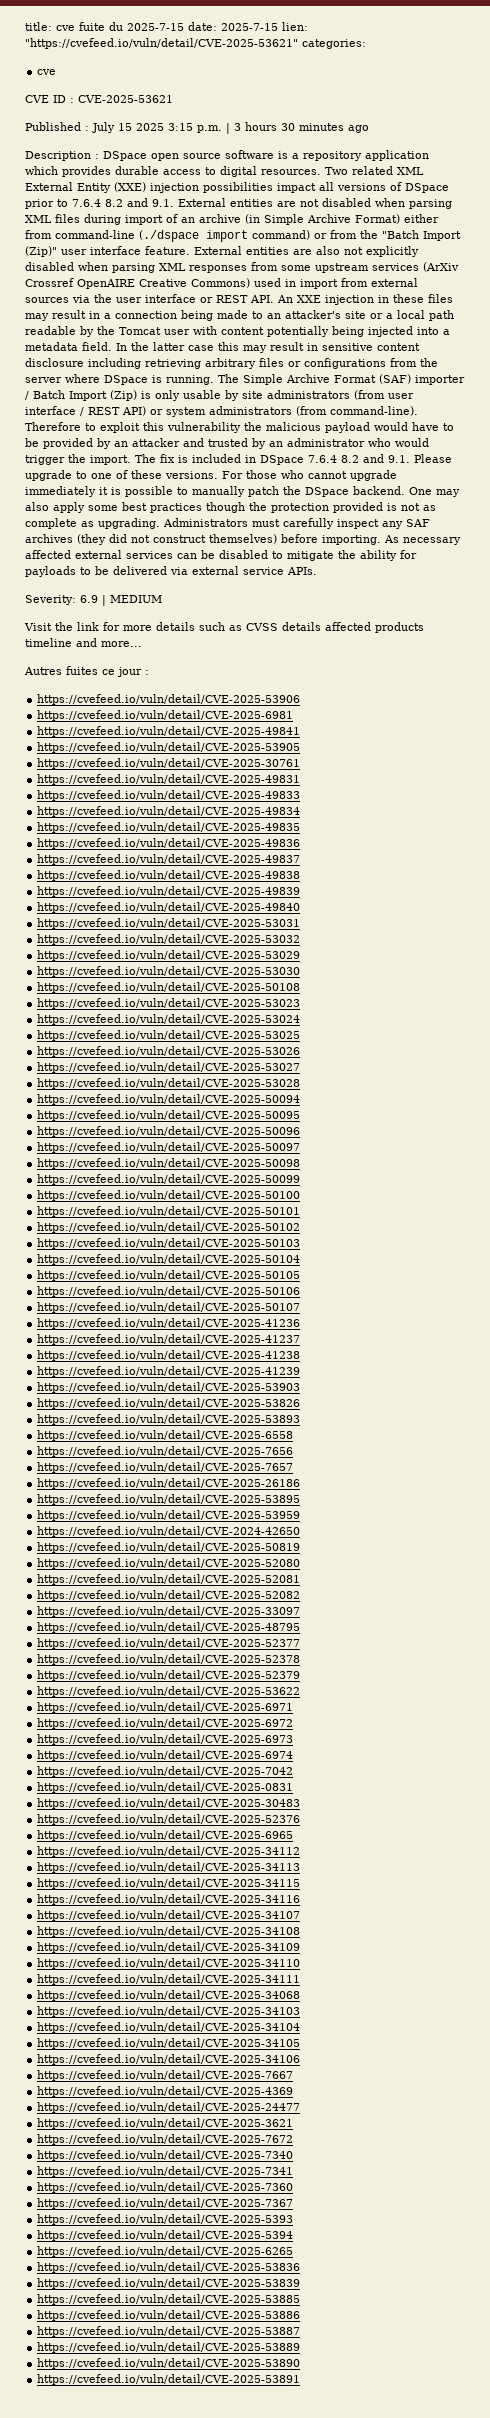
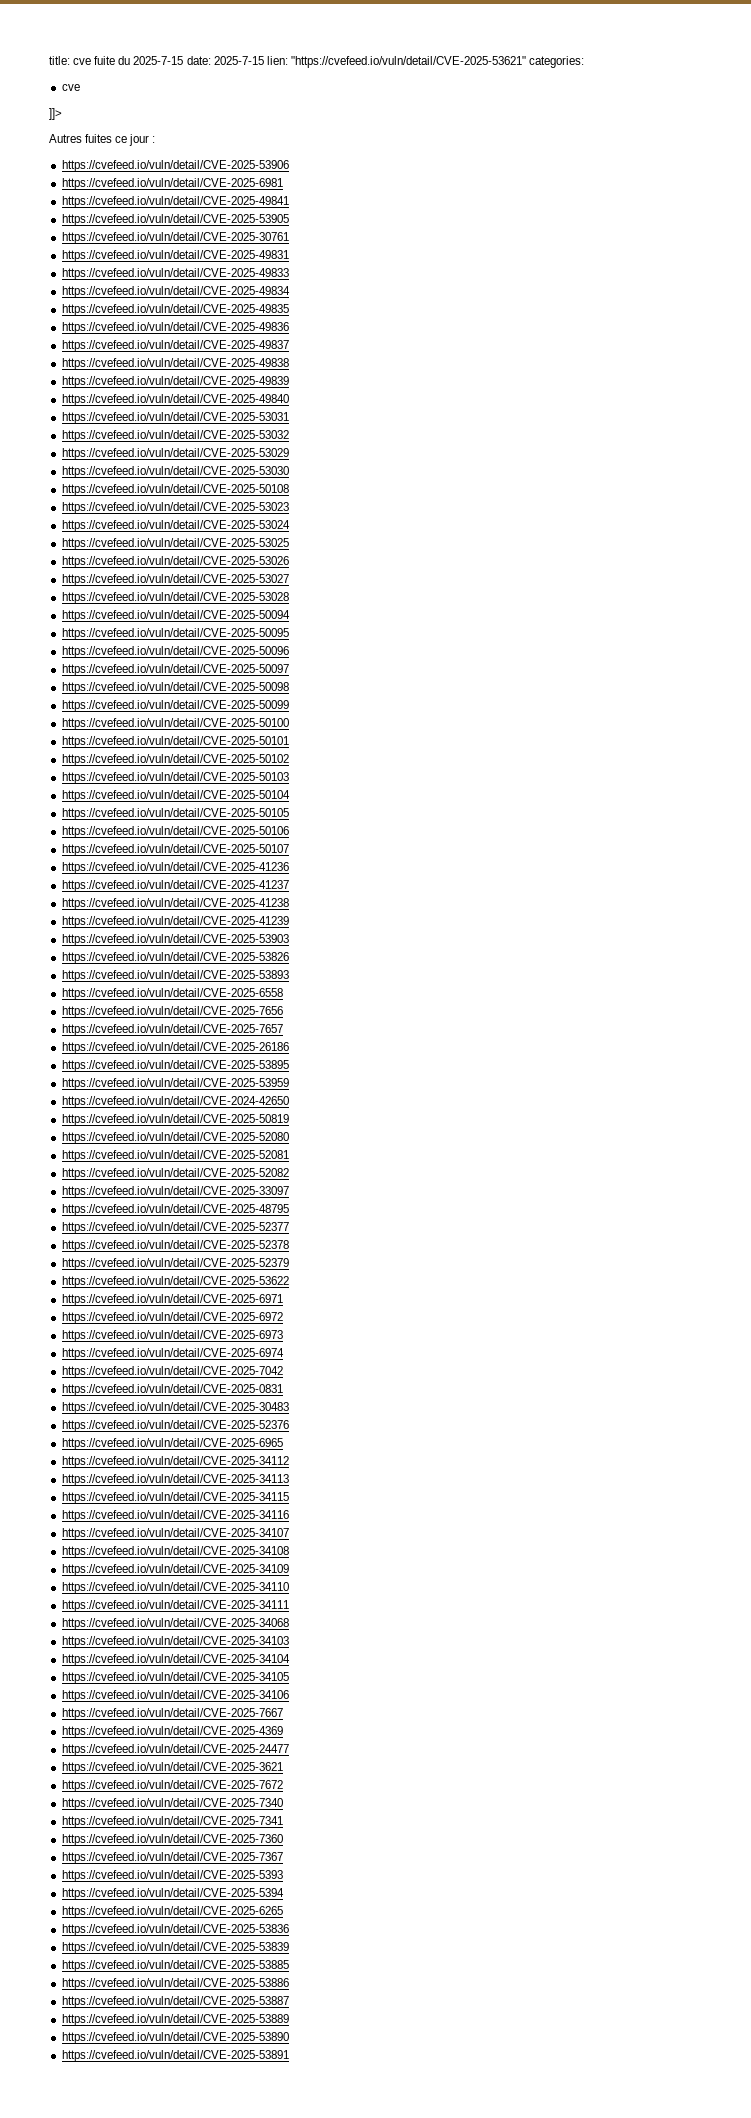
- CVE ID : CVE-2025-53621
- Published : July 15 2025 3:15 p.m. | 3 hours 30 minutes ago
- Description : DSpace open source software is a repository application which provides durable access to digital resources. Two related XML External Entity (XXE) injection possibilities impact all versions of DSpace prior to 7.6.4 8.2 and 9.1. External entities are not disabled when parsing XML files during import of an archive (in Simple Archive Format) either from command-line (./dspace import command) or from the "Batch Import (Zip)" user interface feature. External entities are also not explicitly disabled when parsing XML responses from some upstream services (ArXiv Crossref OpenAIRE Creative Commons) used in import from external sources via the user interface or REST API. An XXE injection in these files may result in a connection being made to an attacker's site or a local path readable by the Tomcat user with content potentially being injected into a metadata field. In the latter case this may result in sensitive content disclosure including retrieving arbitrary files or configurations from the server where DSpace is running. The Simple Archive Format (SAF) importer / Batch Import (Zip) is only usable by site administrators (from user interface / REST API) or system administrators (from command-line). Therefore to exploit this vulnerability the malicious payload would have to be provided by an attacker and trusted by an administrator who would trigger the import. The fix is included in DSpace 7.6.4 8.2 and 9.1. Please upgrade to one of these versions. For those who cannot upgrade immediately it is possible to manually patch the DSpace backend. One may also apply some best practices though the protection provided is not as complete as upgrading. Administrators must carefully inspect any SAF archives (they did not construct themselves) before importing. As necessary affected external services can be disabled to mitigate the ability for payloads to be delivered via external service APIs.
- Severity: 6.9 | MEDIUM
- Visit the link for more details such as CVSS details affected products timeline and more...
+ ]]>

